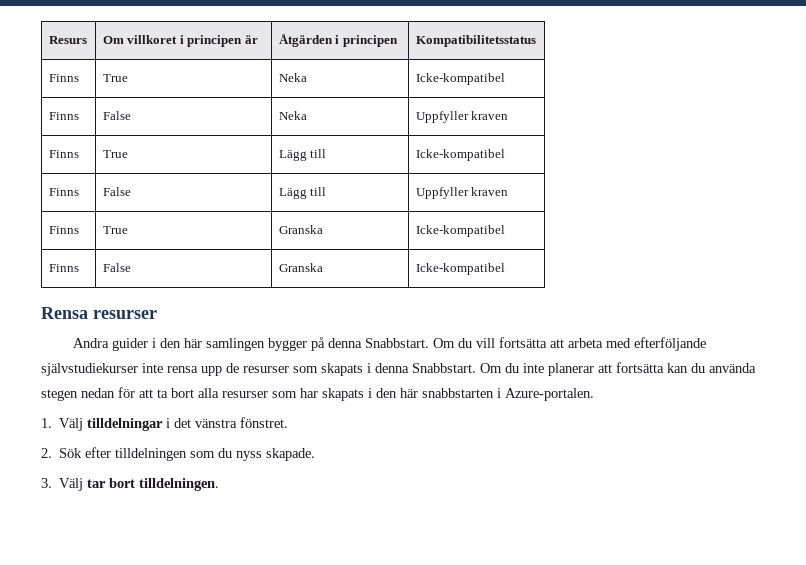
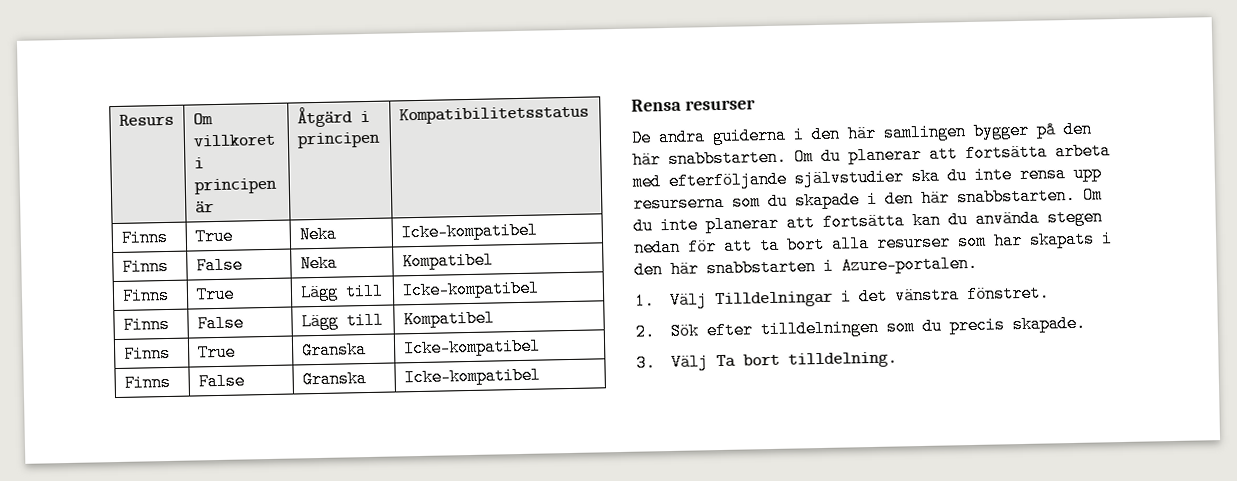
- Resurs | Om villkoret i principen är | Åtgärden i principen | Kompatibilitetsstatus
+ Resurs | Om villkoret i principen är | Åtgärd i principen | Kompatibilitetsstatus
- Finns | False | Neka | Uppfyller kraven
+ Finns | False | Neka | Kompatibel
- Finns | False | Lägg till | Uppfyller kraven
+ Finns | False | Lägg till | Kompatibel
- Andra guider i den här samlingen bygger på denna Snabbstart. Om du vill fortsätta att arbeta med efterföljande självstudiekurser inte rensa upp de resurser som skapats i denna Snabbstart.
+ De andra guiderna i den här samlingen bygger på den här snabbstarten. Om du planerar att fortsätta arbeta med efterföljande självstudier ska du inte rensa upp resurserna som du skapade i den här snabbstarten.
- 1. Välj tilldelningar i det vänstra fönstret.
+ 1. Välj Tilldelningar i det vänstra fönstret.
- 2. Sök efter tilldelningen som du nyss skapade.
+ 2. Sök efter tilldelningen som du precis skapade.
- 3. Välj tar bort tilldelningen.
+ 3. Välj Ta bort tilldelning.

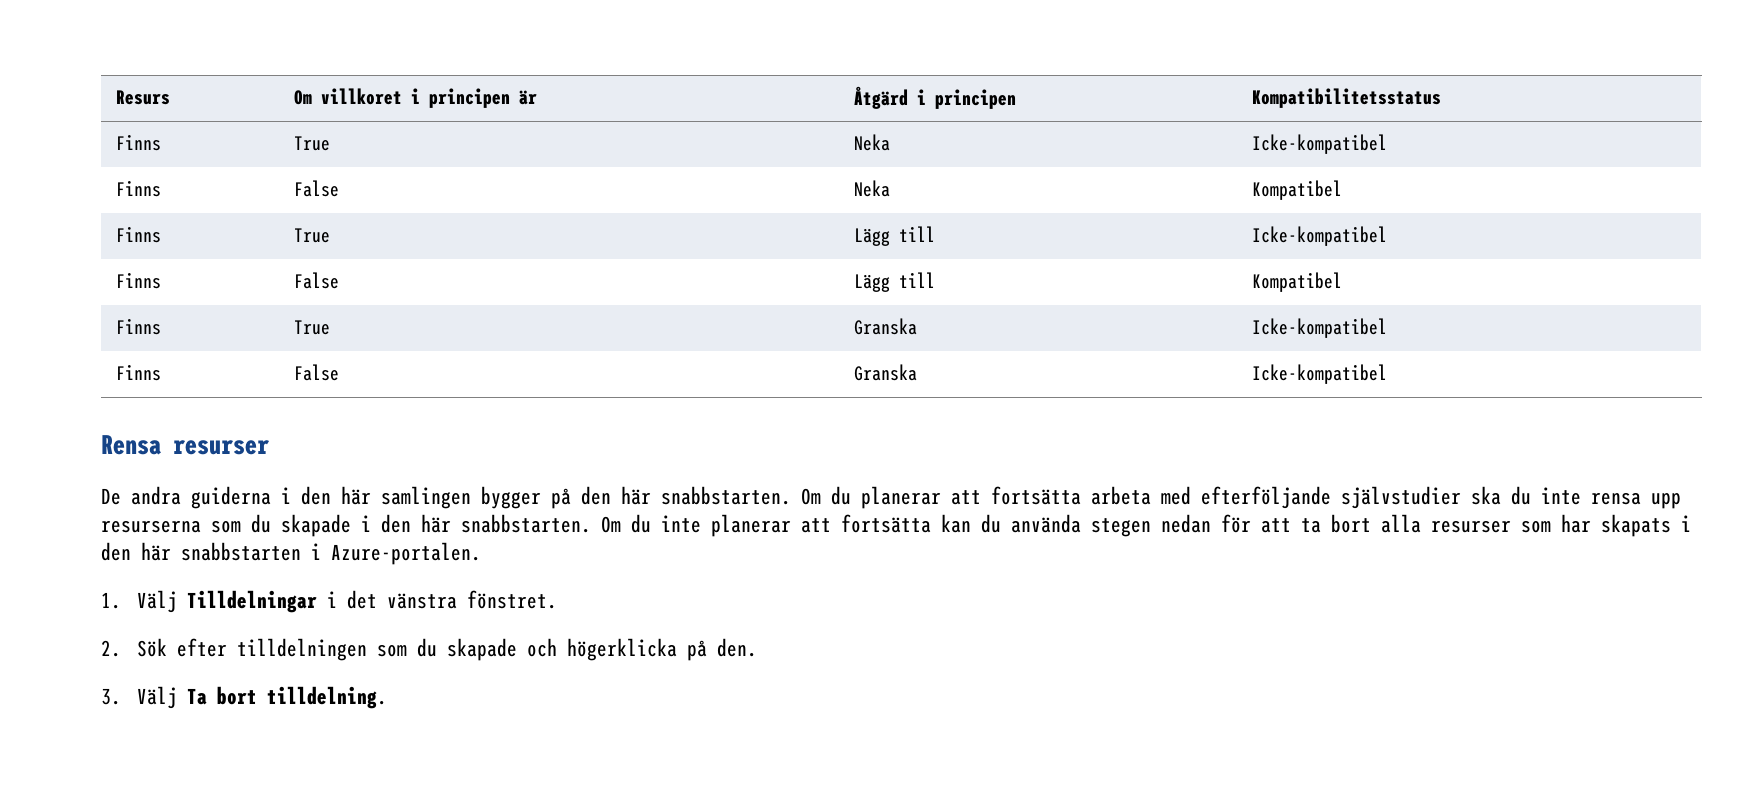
- 2. Sök efter tilldelningen som du precis skapade.
+ 2. Sök efter tilldelningen som du skapade och högerklicka på den.

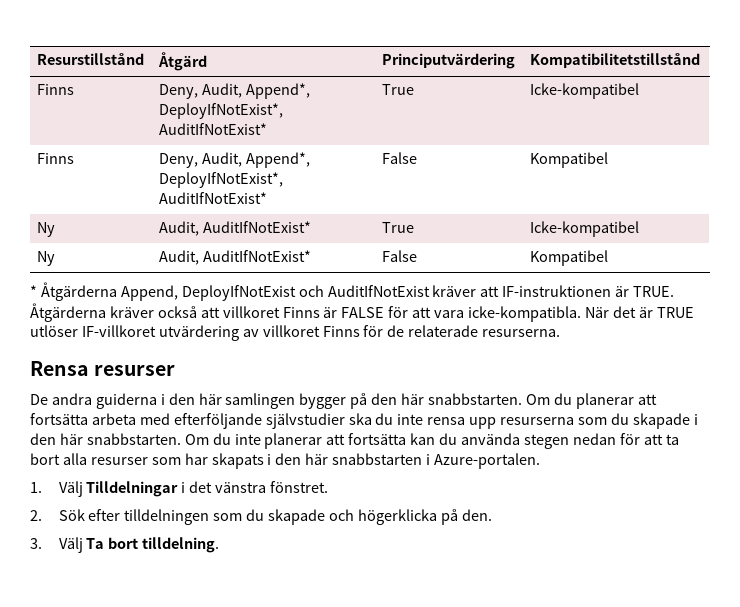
- Resurs | Om villkoret i principen är | Åtgärd i principen | Kompatibilitetsstatus
- Finns | True | Neka | Icke-kompatibel
- Finns | False | Neka | Kompatibel
- Finns | True | Lägg till | Icke-kompatibel
- Finns | False | Lägg till | Kompatibel
- Finns | True | Granska | Icke-kompatibel
- Finns | False | Granska | Icke-kompatibel
+ Resurstillstånd | Åtgärd | Principutvärdering | Kompatibilitetstillstånd
+ Finns | Deny, Audit, Append*, DeployIfNotExist*, AuditIfNotExist* | True | Icke-kompatibel
+ Finns | Deny, Audit, Append*, DeployIfNotExist*, AuditIfNotExist* | False | Kompatibel
+ Ny | Audit, AuditIfNotExist* | True | Icke-kompatibel
+ Ny | Audit, AuditIfNotExist* | False | Kompatibel
+ * Åtgärderna Append, DeployIfNotExist och AuditIfNotExist kräver att IF-instruktionen är TRUE. Åtgärderna kräver också att villkoret Finns är FALSE för att vara icke-kompatibla. När det är TRUE utlöser IF-villkoret utvärdering av villkoret Finns för de relaterade resurserna.

